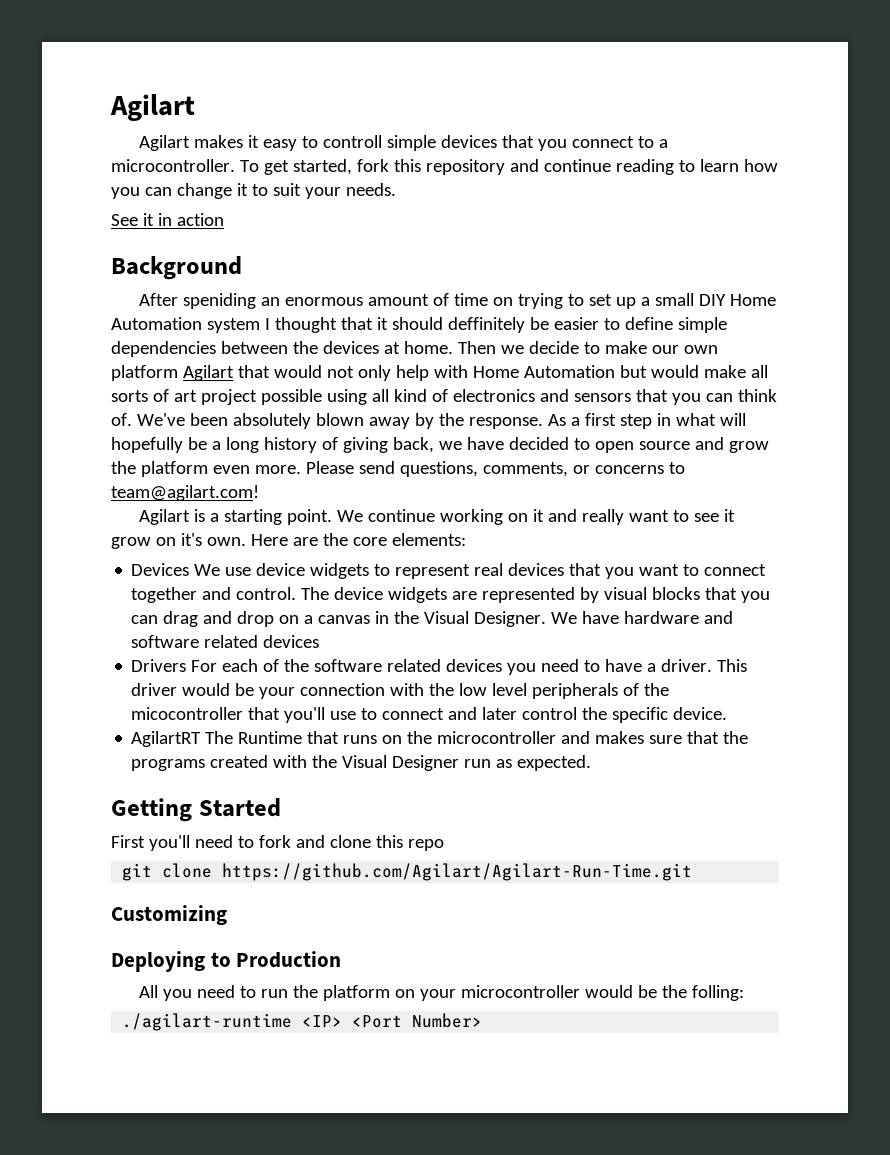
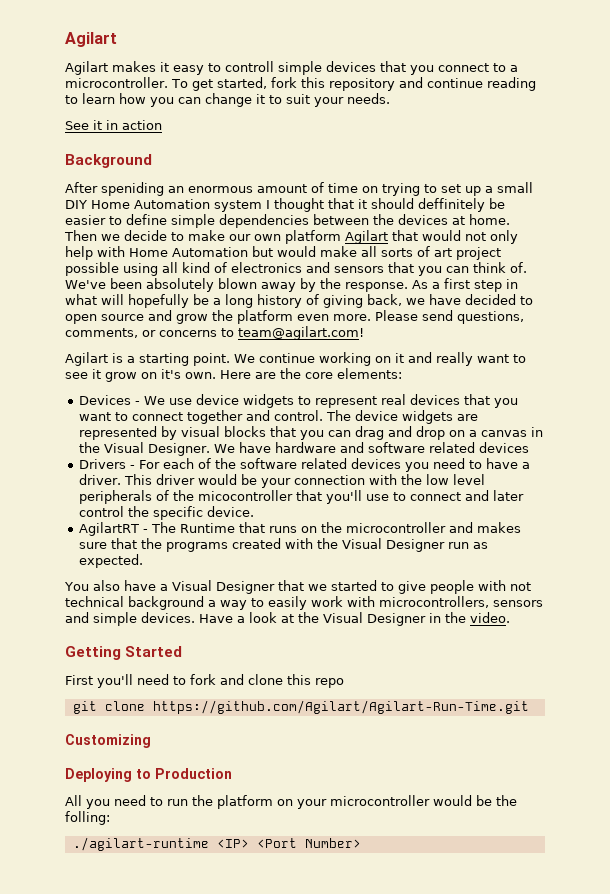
- Devices We use device widgets to represent real devices that you want to connect together and control.
+ Devices - We use device widgets to represent real devices that you want to connect together and control.
- Drivers For each of the software related devices you need to have a driver.
+ Drivers - For each of the software related devices you need to have a driver.
- AgilartRT The Runtime that runs on the microcontroller and makes sure that the programs created with the Visual Designer run as expected.
+ AgilartRT - The Runtime that runs on the microcontroller and makes sure that the programs created with the Visual Designer run as expected.
+ You also have a Visual Designer that we started to give people with not technical background a way to easily work with microcontrollers, sensors and simple devices. Have a look at the Visual Designer in the video.

